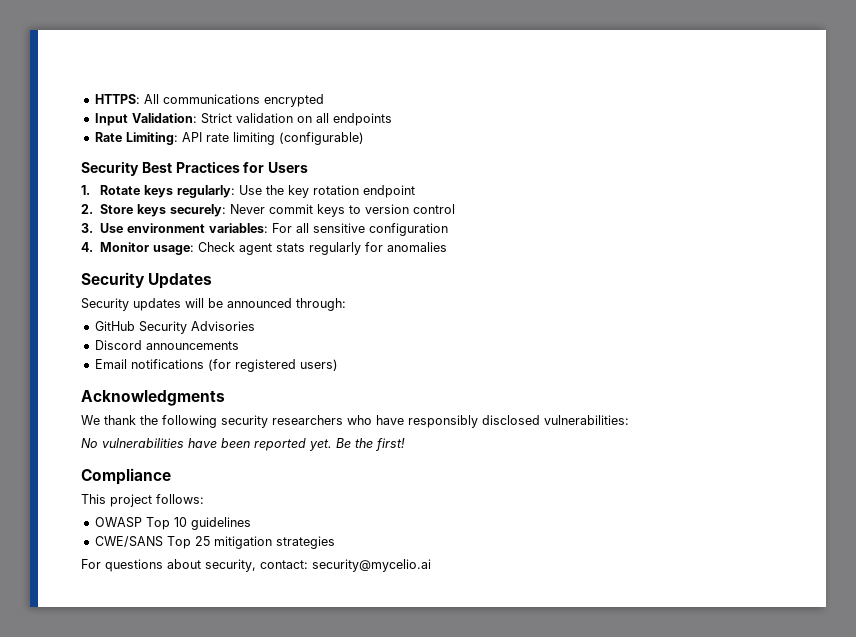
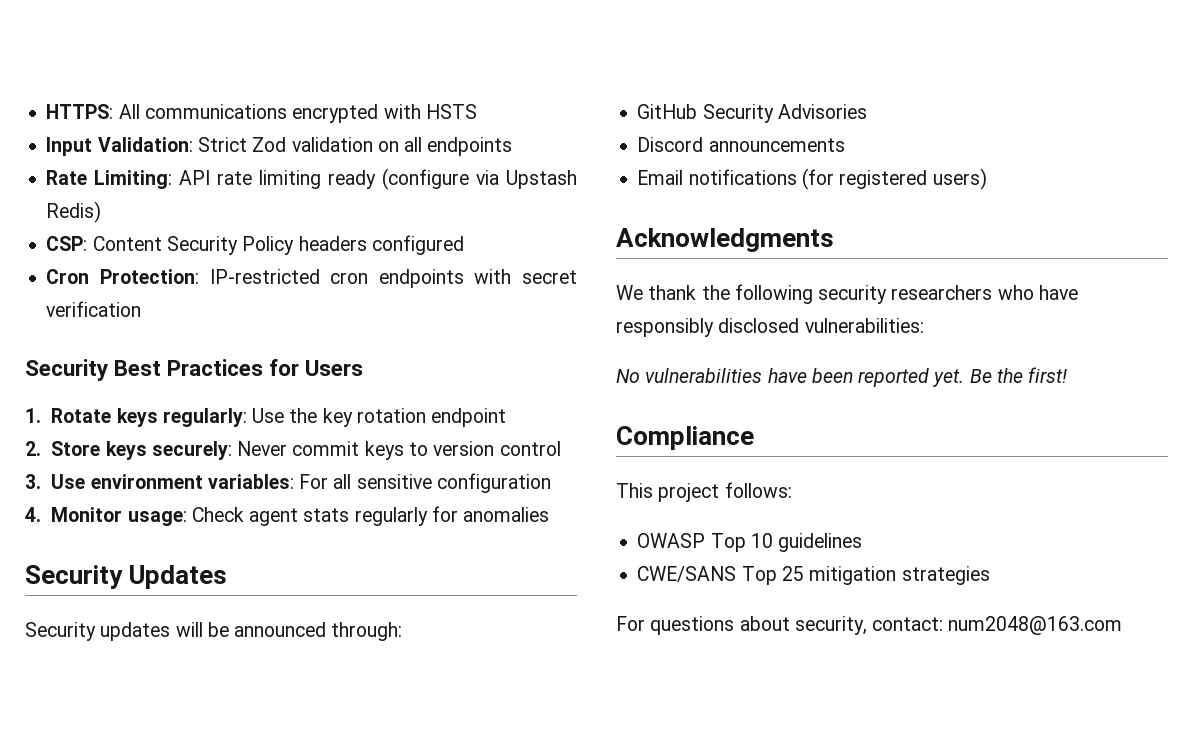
- HTTPS: All communications encrypted
+ HTTPS: All communications encrypted with HSTS
- Input Validation: Strict validation on all endpoints
+ Input Validation: Strict Zod validation on all endpoints
- Rate Limiting: API rate limiting (configurable)
+ Rate Limiting: API rate limiting ready (configure via Upstash Redis)
+ CSP: Content Security Policy headers configured
+ Cron Protection: IP-restricted cron endpoints with secret verification
- For questions about security, contact: security@mycelio.ai
+ For questions about security, contact: num2048@163.com

